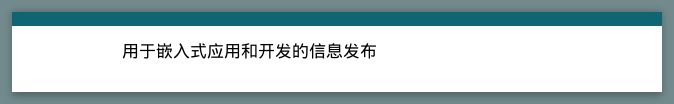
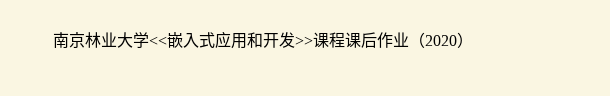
- 用于嵌入式应用和开发的信息发布
+ 南京林业大学<<嵌入式应用和开发>>课程课后作业（2020）

